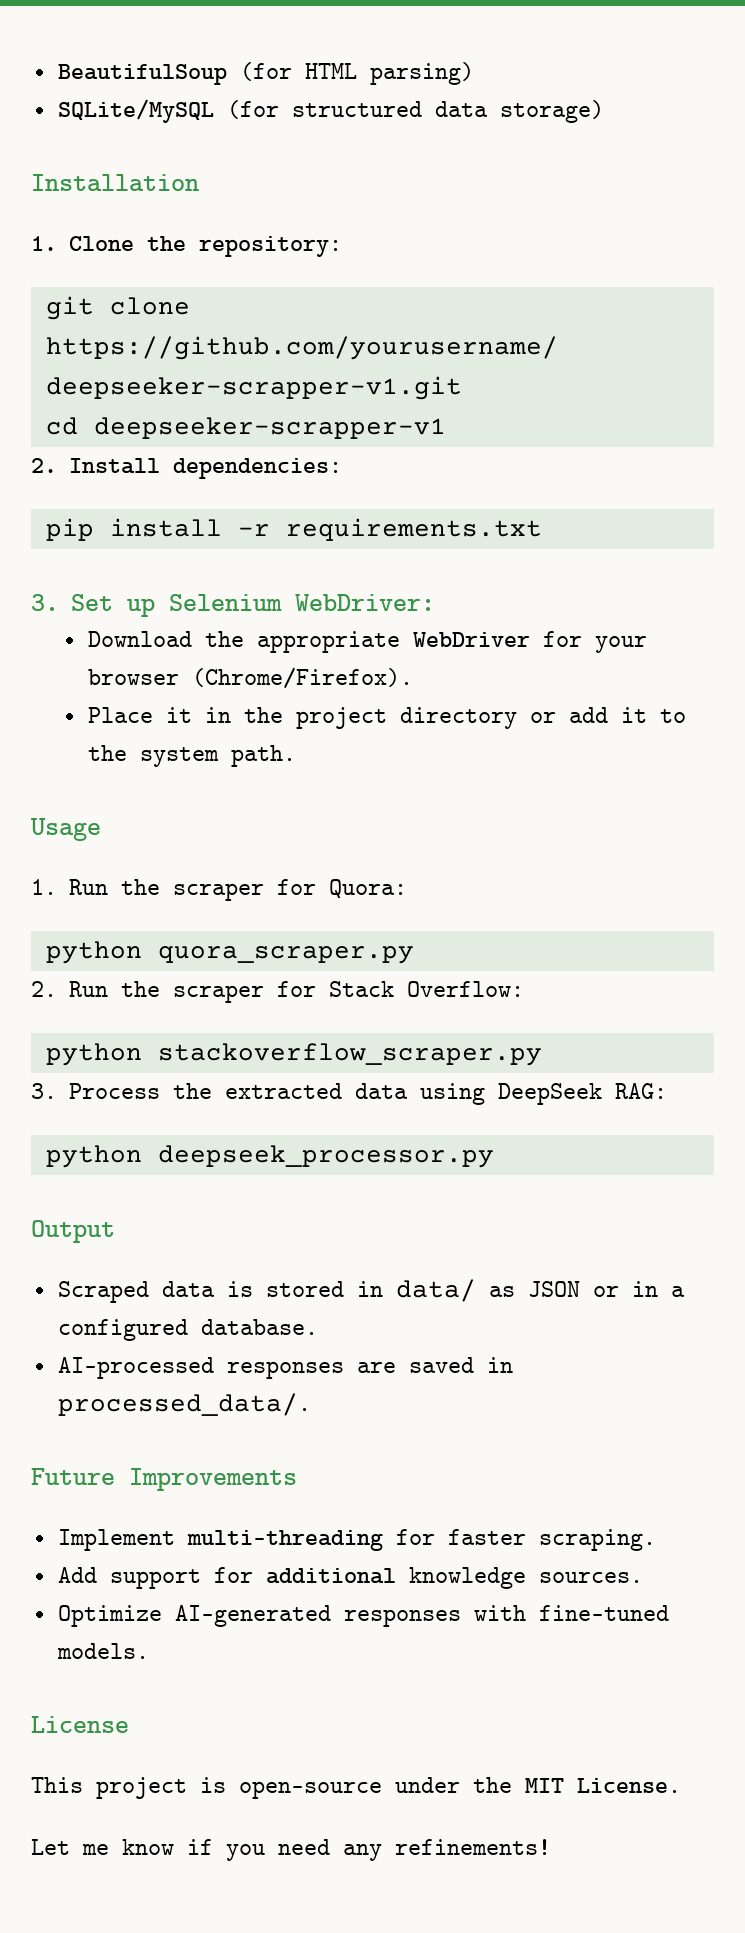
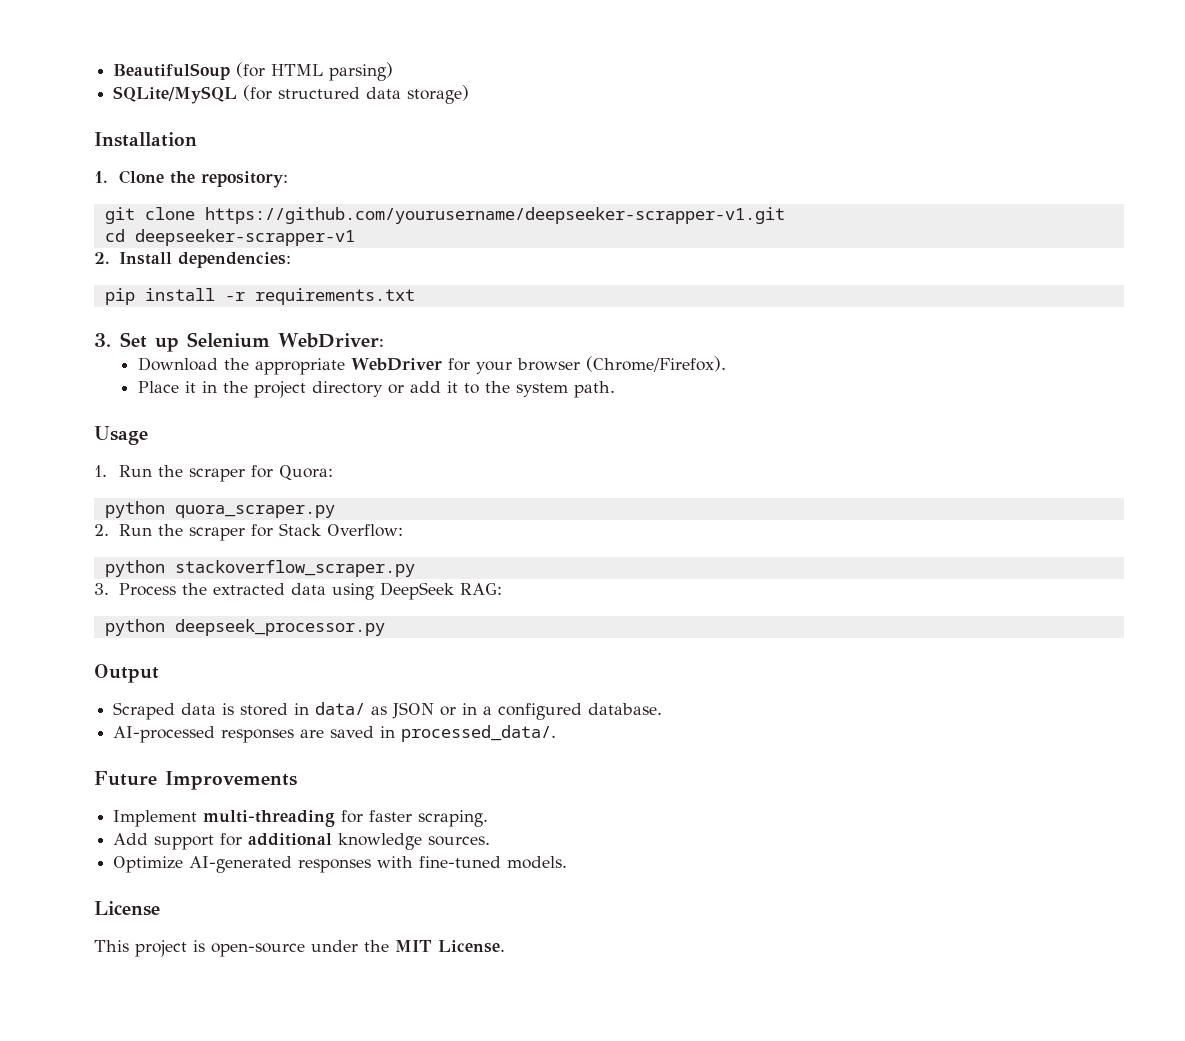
- Let me know if you need any refinements!

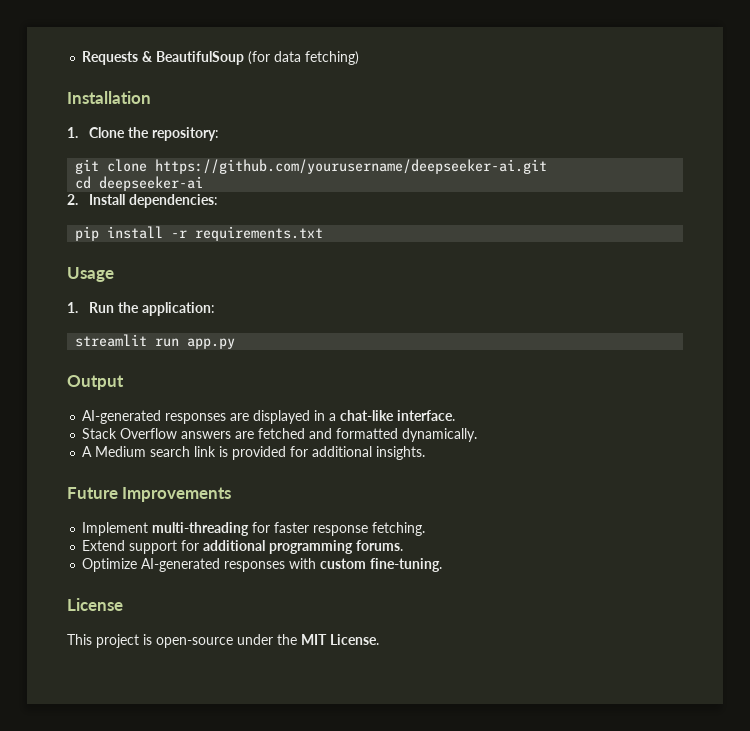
- BeautifulSoup (for HTML parsing)
- SQLite/MySQL (for structured data storage)
+ Requests & BeautifulSoup (for data fetching)
- git clone https://github.com/yourusername/deepseeker-scrapper-v1.git
+ git clone https://github.com/yourusername/deepseeker-ai.git
- cd deepseeker-scrapper-v1
+ cd deepseeker-ai
- 3. Set up Selenium WebDriver:
- Download the appropriate WebDriver for your browser (Chrome/Firefox).
- Place it in the project directory or add it to the system path.
  Usage
- 1. Run the scraper for Quora:
- python quora_scraper.py
- 2. Run the scraper for Stack Overflow:
- python stackoverflow_scraper.py
- 3. Process the extracted data using DeepSeek RAG:
- python deepseek_processor.py
+ 1. Run the application:
+ streamlit run app.py
  Output
- Scraped data is stored in data/ as JSON or in a configured database.
- AI-processed responses are saved in processed_data/.
+ AI-generated responses are displayed in a chat-like interface.
+ Stack Overflow answers are fetched and formatted dynamically.
+ A Medium search link is provided for additional insights.
- Implement multi-threading for faster scraping.
- Add support for additional knowledge sources.
+ Implement multi-threading for faster response fetching.
+ Extend support for additional programming forums.
- Optimize AI-generated responses with fine-tuned models.
+ Optimize AI-generated responses with custom fine-tuning.

